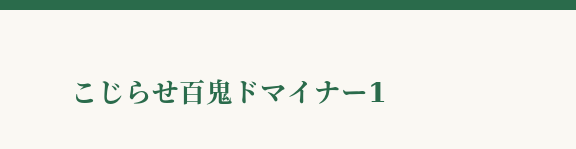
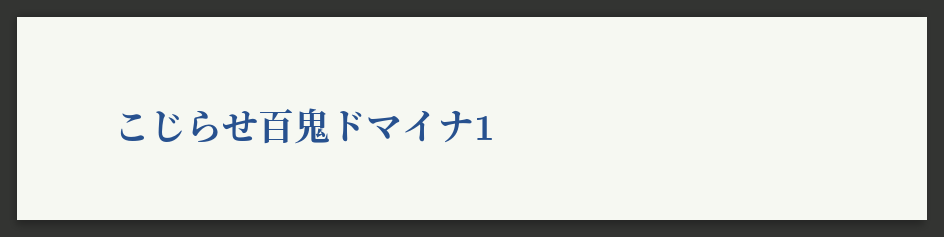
- こじらせ百鬼ドマイナー1
+ こじらせ百鬼ドマイナ1

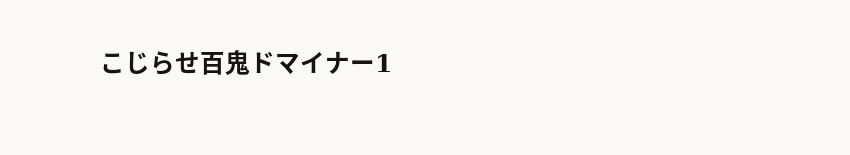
- こじらせ百鬼ドマイナ1
+ こじらせ百鬼ドマイナー1

